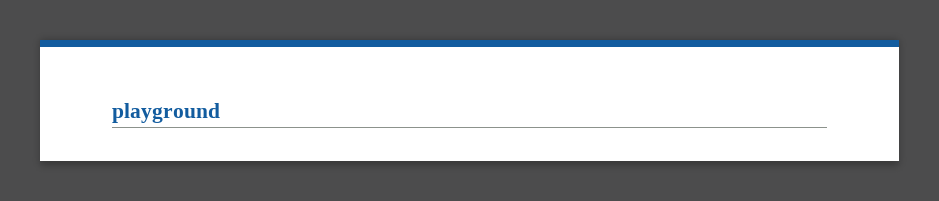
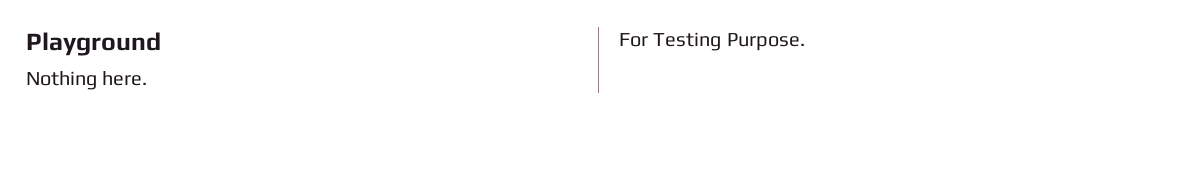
- playground
+ Playground
+ Nothing here.
+ For Testing Purpose.

